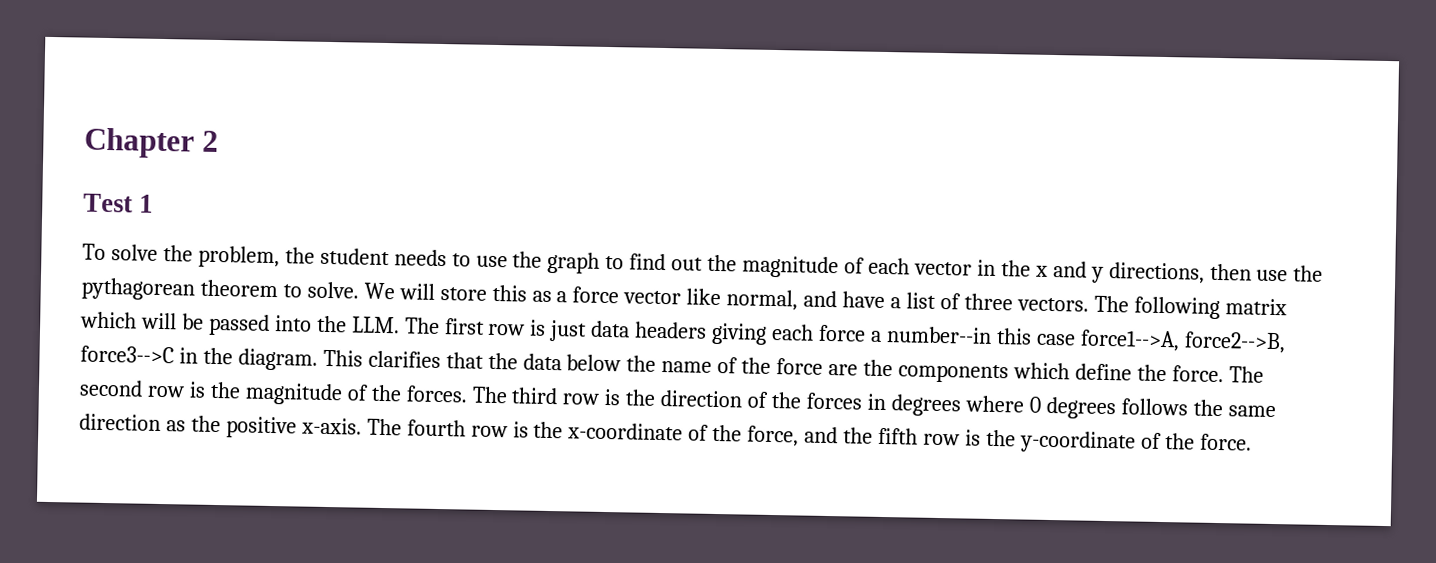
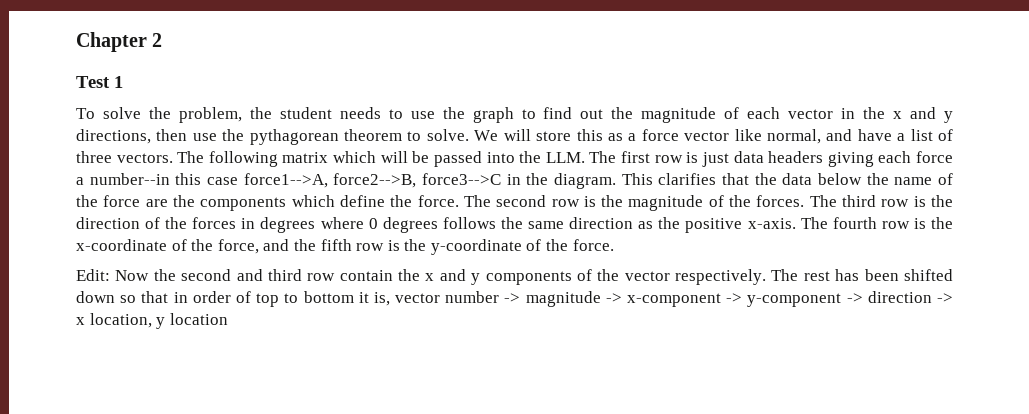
+ Edit: Now the second and third row contain the x and y components of the vector respectively. The rest has been shifted down so that in order of top to bottom it is, vector number -> magnitude -> x-component -> y-component -> direction -> x location, y location

